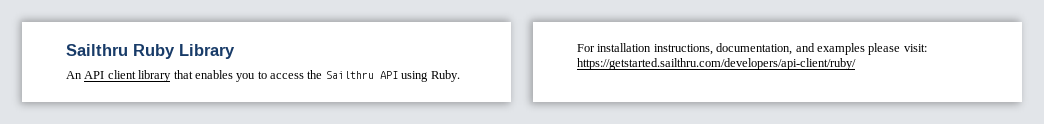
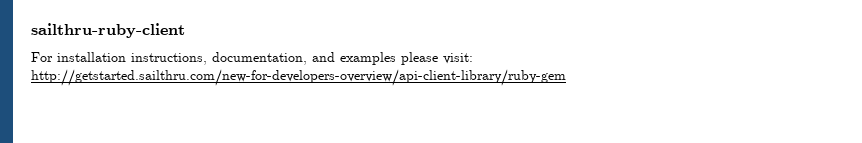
- Sailthru Ruby Library
- An API client library that enables you to access the Sailthru API using Ruby.
+ sailthru-ruby-client
- For installation instructions, documentation, and examples please visit: https://getstarted.sailthru.com/developers/api-client/ruby/
+ For installation instructions, documentation, and examples please visit: http://getstarted.sailthru.com/new-for-developers-overview/api-client-library/ruby-gem

